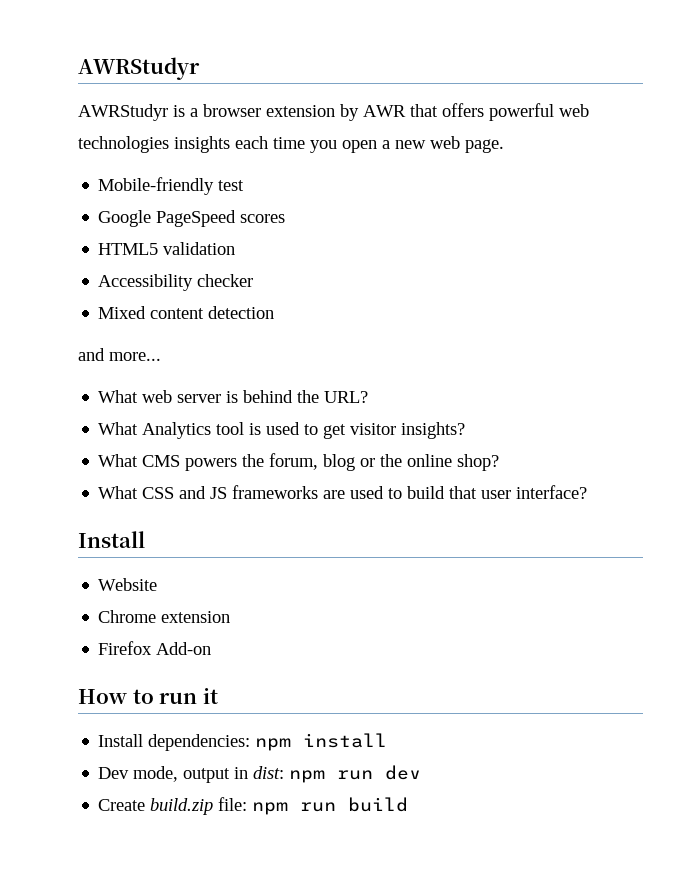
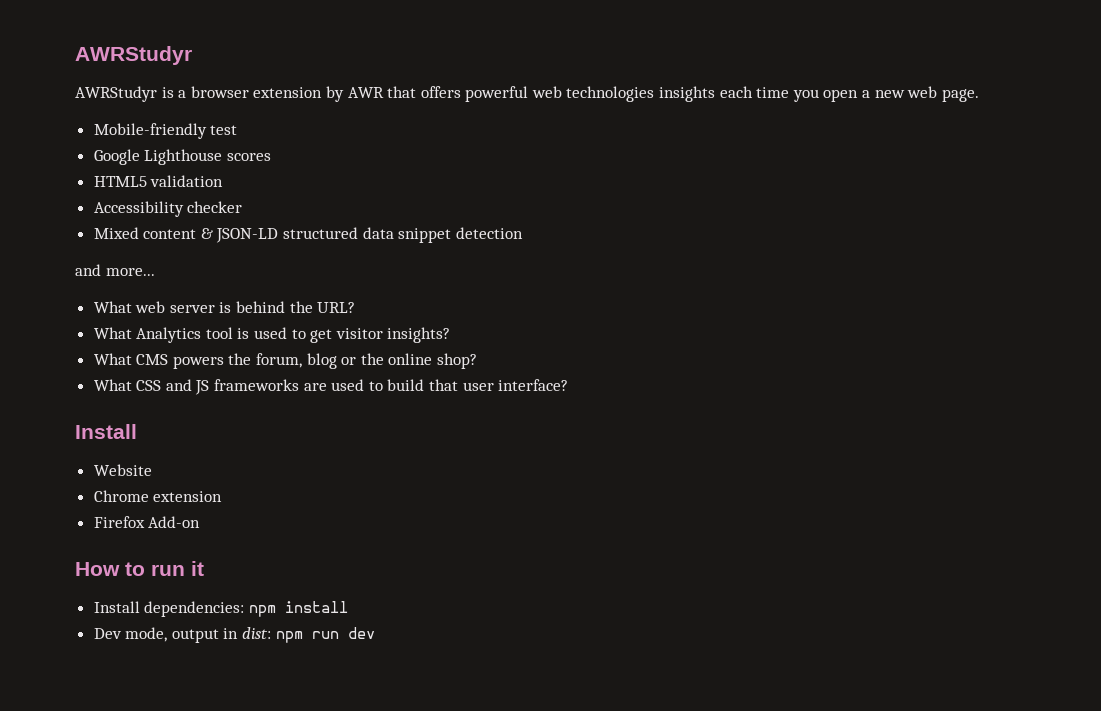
- Google PageSpeed scores
+ Google Lighthouse scores
- Mixed content detection
+ Mixed content & JSON-LD structured data snippet detection
- Create build.zip file: npm run build

